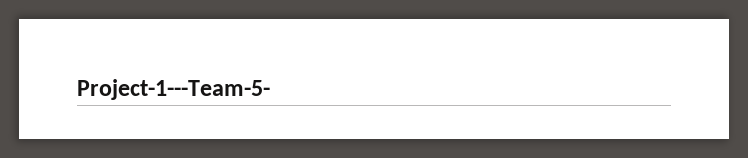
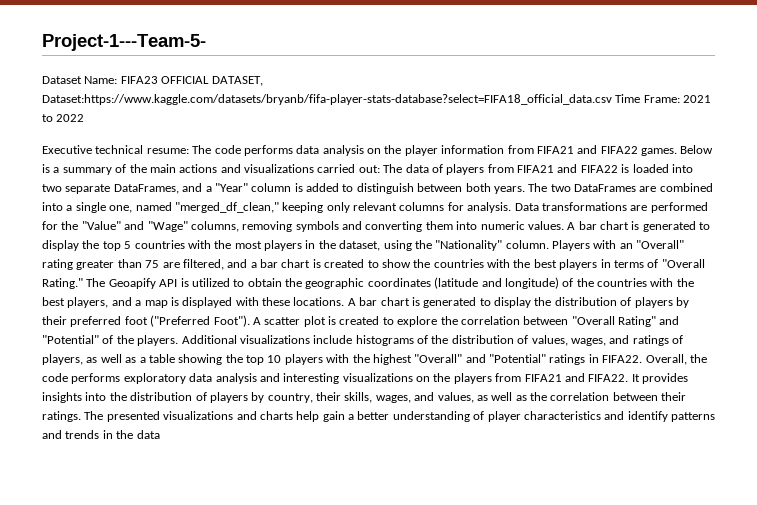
+ Dataset Name: FIFA23 OFFICIAL DATASET, Dataset:https://www.kaggle.com/datasets/bryanb/fifa-player-stats-database?select=FIFA18_official_data.csv Time Frame: 2021 to 2022
+ Executive technical resume: The code performs data analysis on the player information from FIFA21 and FIFA22 games. Below is a summary of the main actions and visualizations carried out: The data of players from FIFA21 and FIFA22 is loaded into two separate DataFrames, and a "Year" column is added to distinguish between both years. The two DataFrames are combined into a single one, named "merged_df_clean," keeping only relevant columns for analysis. Data transformations are performed for the "Value" and "Wage" columns, removing symbols and converting them into numeric values. A bar chart is generated to display the top 5 countries with the most players in the dataset, using the "Nationality" column. Players with an "Overall" rating greater than 75 are filtered, and a bar chart is created to show the countries with the best players in terms of "Overall Rating." The Geoapify API is utilized to obtain the geographic coordinates (latitude and longitude) of the countries with the best players, and a map is displayed with these locations. A bar chart is generated to display the distribution of players by their preferred foot ("Preferred Foot"). A scatter plot is created to explore the correlation between "Overall Rating" and "Potential" of the players. Additional visualizations include histograms of the distribution of values, wages, and ratings of players, as well as a table showing the top 10 players with the highest "Overall" and "Potential" ratings in FIFA22. Overall, the code performs exploratory data analysis and interesting visualizations on the players from FIFA21 and FIFA22. It provides insights into the distribution of players by country, their skills, wages, and values, as well as the correlation between their ratings. The presented visualizations and charts help gain a better understanding of player characteristics and identify patterns and trends in the data

